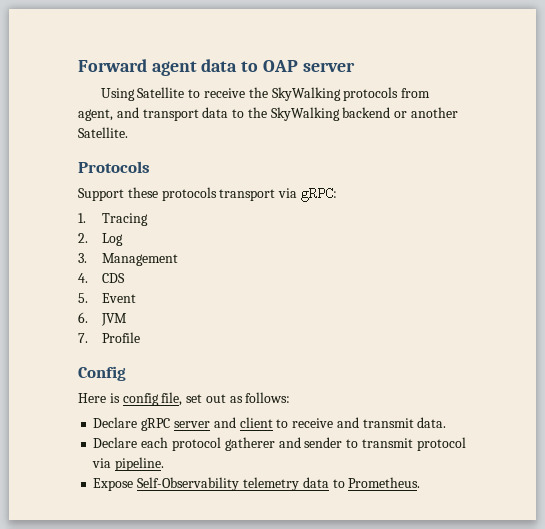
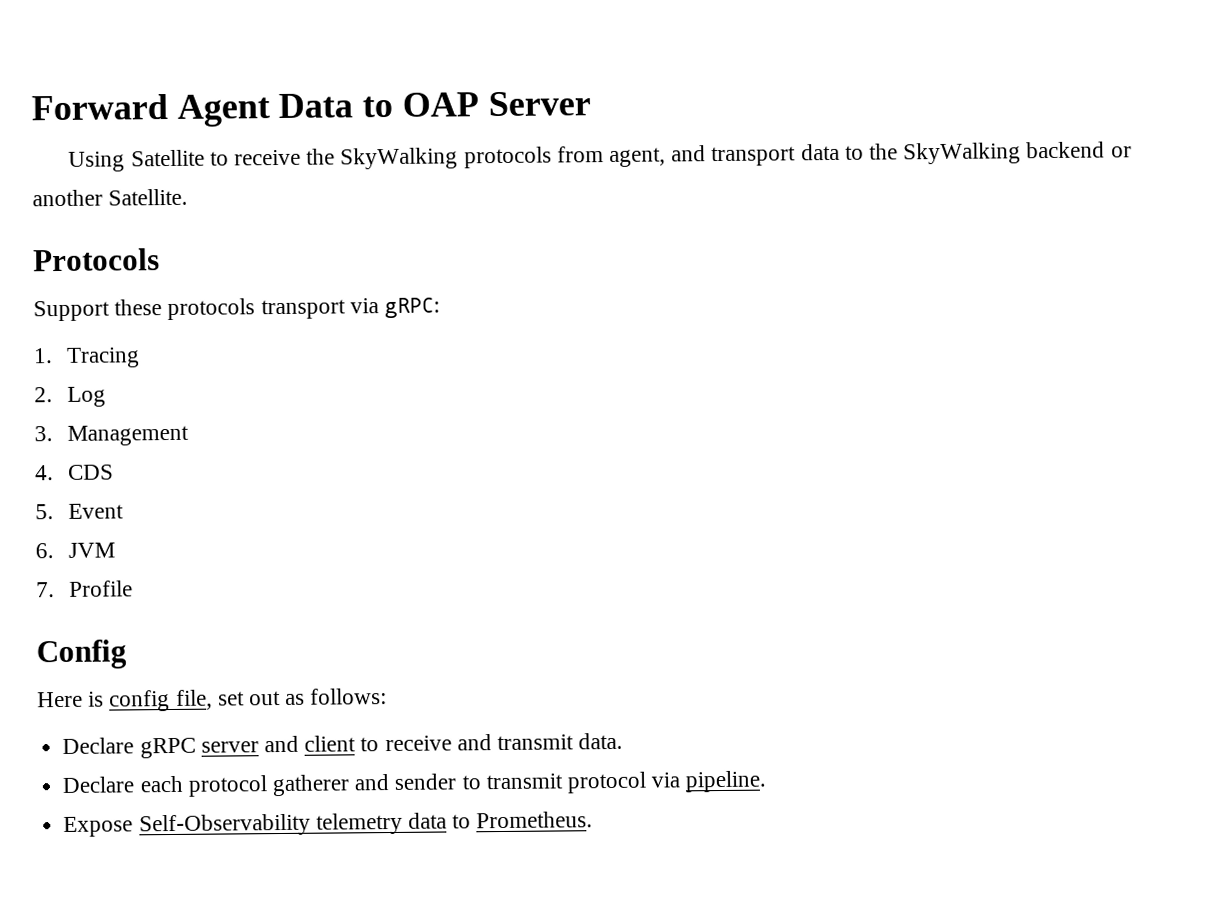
- Forward agent data to OAP server
+ Forward Agent Data to OAP Server

